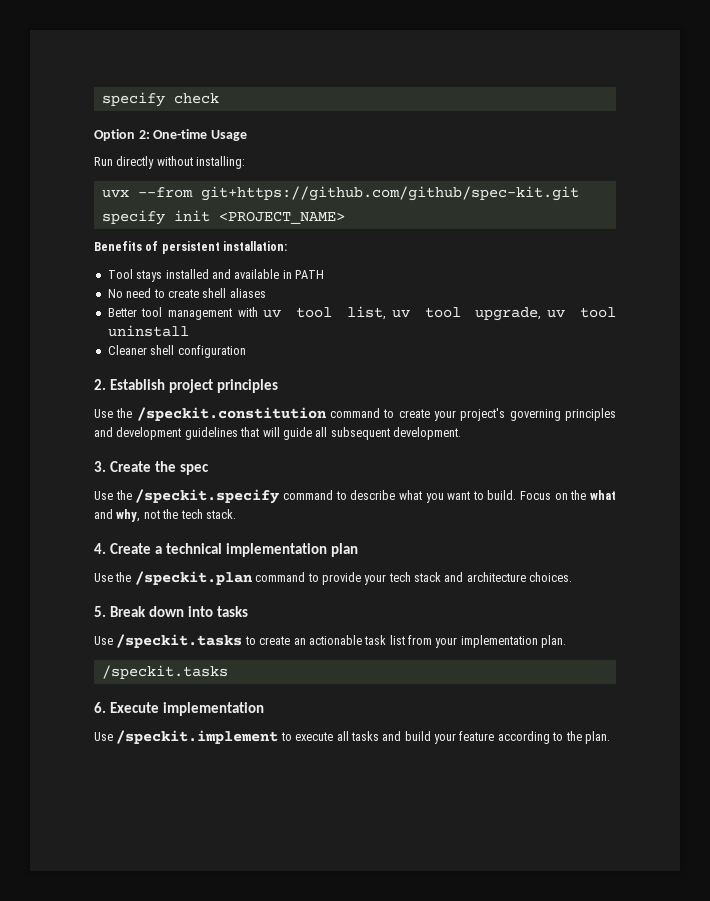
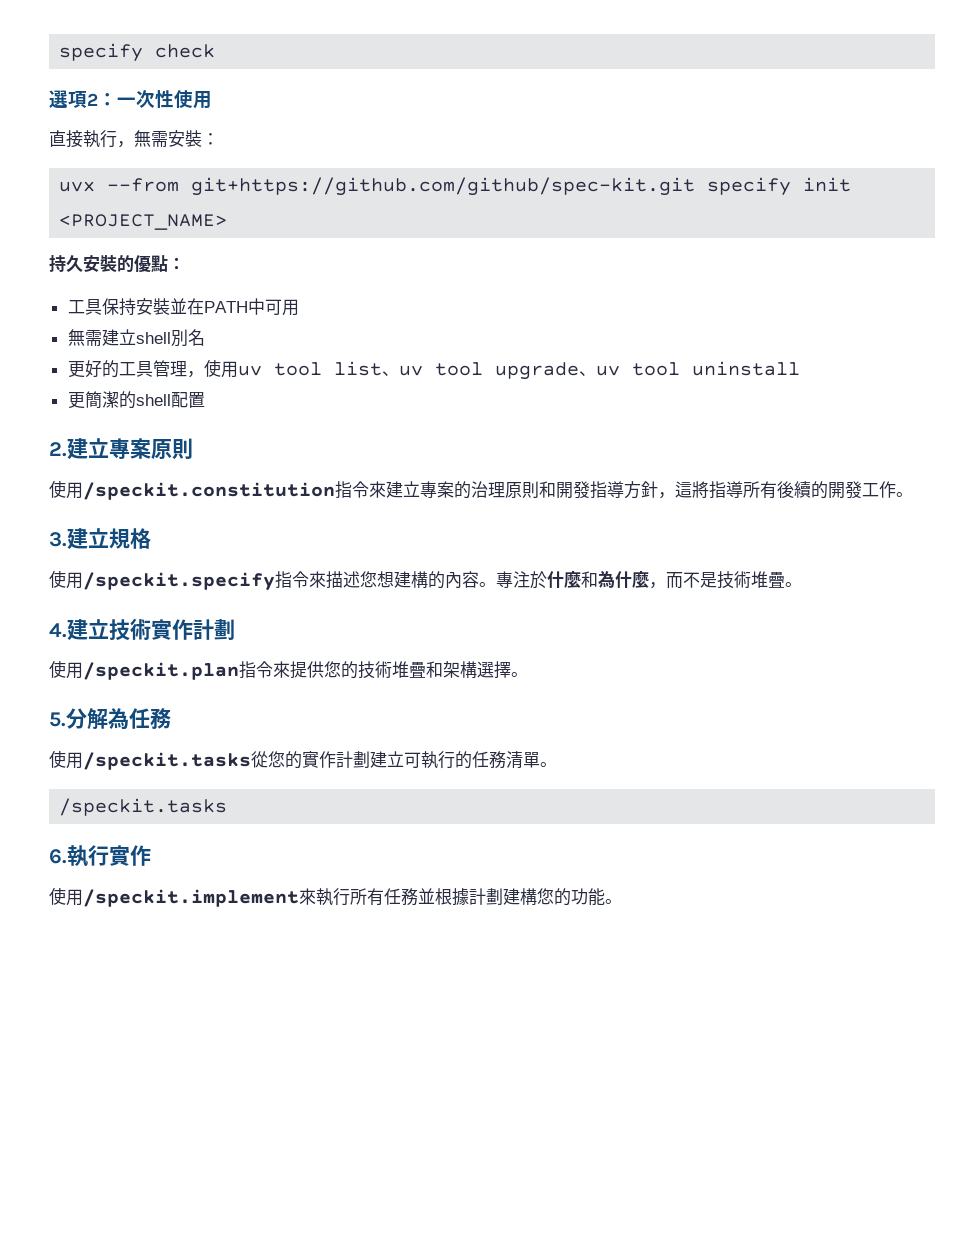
- Option 2: One-time Usage
- Run directly without installing:
+ 選項2：一次性使用
+ 直接執行，無需安裝：
- Benefits of persistent installation:
- Tool stays installed and available in PATH
- No need to create shell aliases
- Better tool management with uv tool list, uv tool upgrade, uv tool uninstall
+ 持久安裝的優點：
+ 工具保持安裝並在PATH中可用
+ 無需建立shell別名
+ 更好的工具管理，使用uv tool list、uv tool upgrade、uv tool uninstall
- Cleaner shell configuration
- 2. Establish project principles
- Use the /speckit.constitution command to create your project's governing principles and development guidelines that will guide all subsequent development.
- 3. Create the spec
- Use the /speckit.specify command to describe what you want to build. Focus on the what and why, not the tech stack.
- 4. Create a technical implementation plan
- Use the /speckit.plan command to provide your tech stack and architecture choices.
- 5. Break down into tasks
- Use /speckit.tasks to create an actionable task list from your implementation plan.
+ 更簡潔的shell配置
+ 2.建立專案原則
+ 使用/speckit.constitution指令來建立專案的治理原則和開發指導方針，這將指導所有後續的開發工作。
+ 3.建立規格
+ 使用/speckit.specify指令來描述您想建構的內容。專注於什麼和為什麼，而不是技術堆疊。
+ 4.建立技術實作計劃
+ 使用/speckit.plan指令來提供您的技術堆疊和架構選擇。
+ 5.分解為任務
+ 使用/speckit.tasks從您的實作計劃建立可執行的任務清單。
  /speckit.tasks
- 6. Execute implementation
- Use /speckit.implement to execute all tasks and build your feature according to the plan.
+ 6.執行實作
+ 使用/speckit.implement來執行所有任務並根據計劃建構您的功能。

